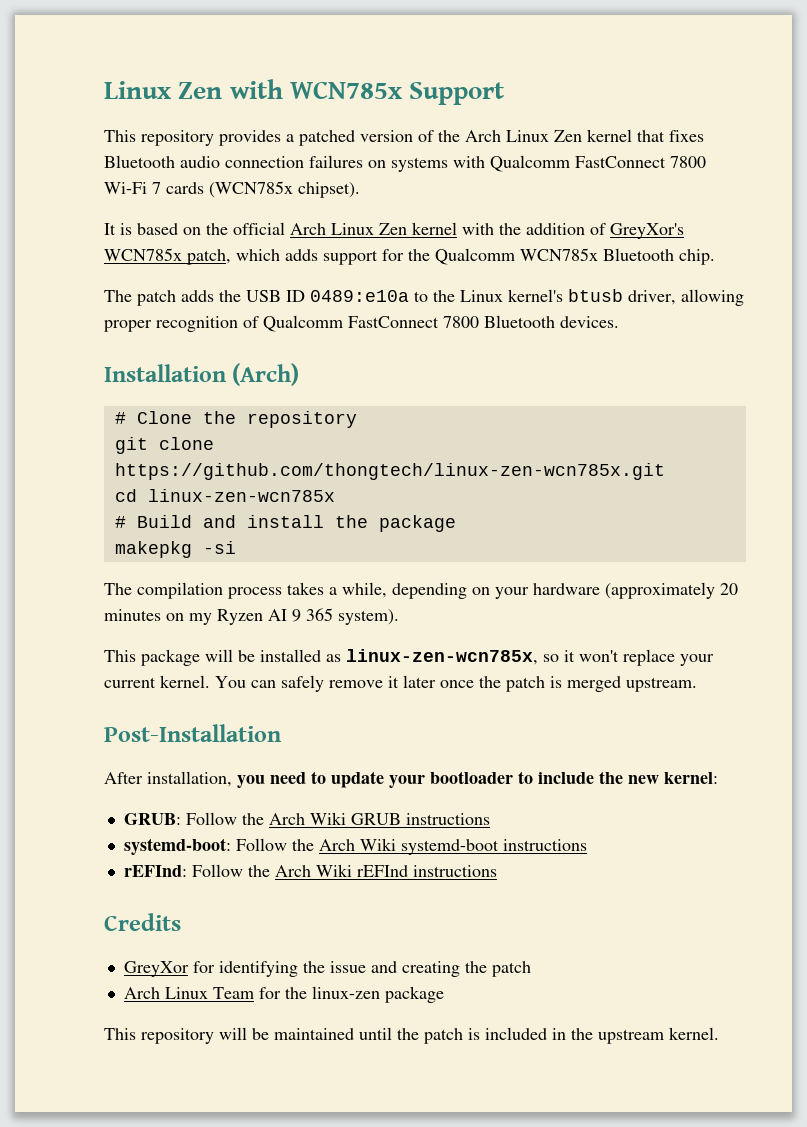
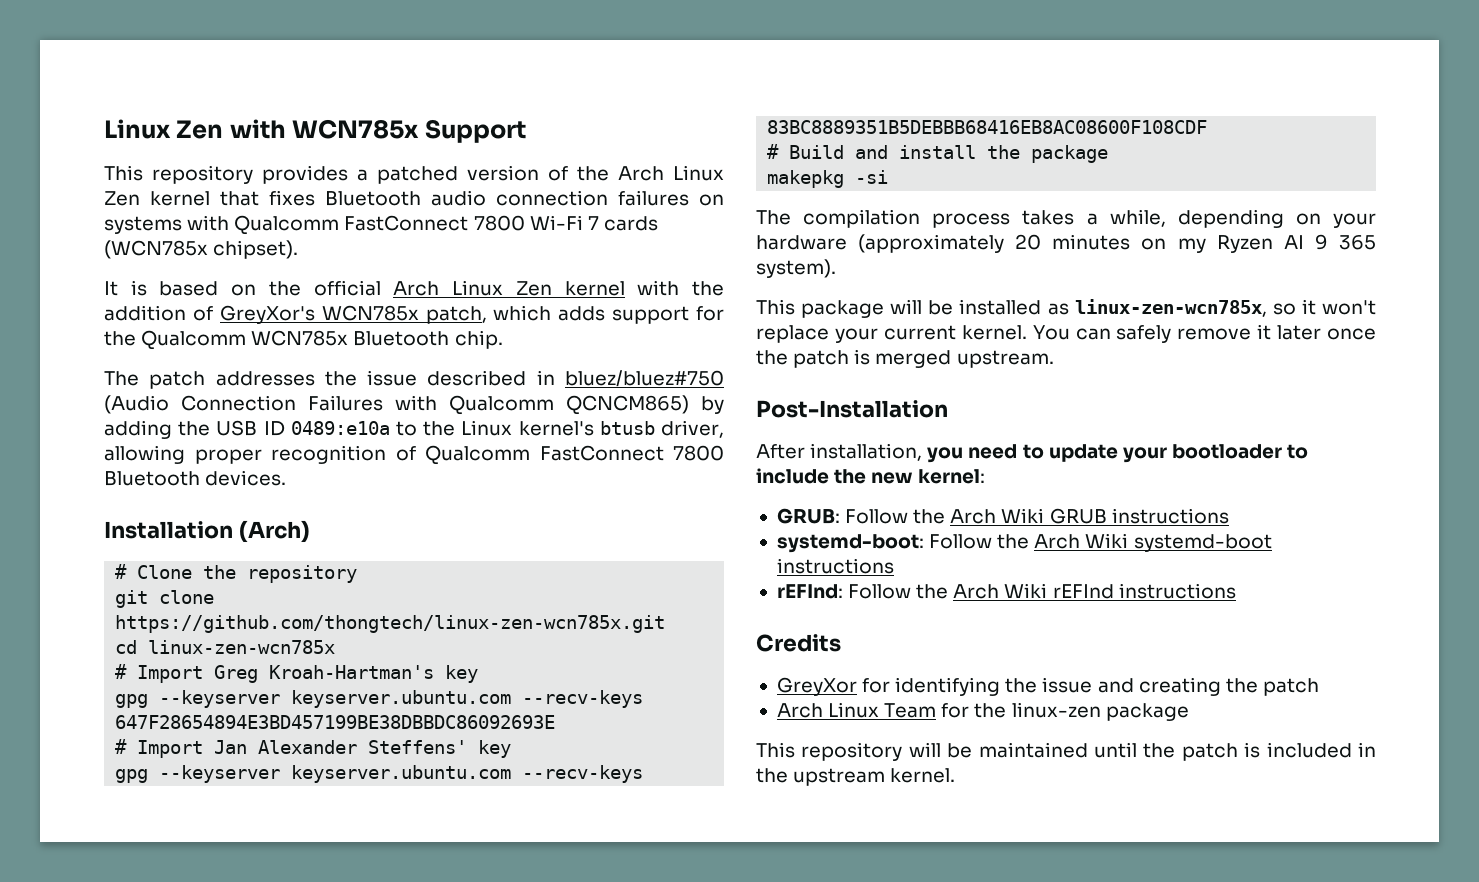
- The patch adds the USB ID 0489:e10a to the Linux kernel's btusb driver, allowing proper recognition of Qualcomm FastConnect 7800 Bluetooth devices.
+ The patch addresses the issue described in bluez/bluez#750 (Audio Connection Failures with Qualcomm QCNCM865) by adding the USB ID 0489:e10a to the Linux kernel's btusb driver, allowing proper recognition of Qualcomm FastConnect 7800 Bluetooth devices.
+ # Import Greg Kroah-Hartman's key
+ gpg --keyserver keyserver.ubuntu.com --recv-keys 647F28654894E3BD457199BE38DBBDC86092693E
+ # Import Jan Alexander Steffens' key
+ gpg --keyserver keyserver.ubuntu.com --recv-keys 83BC8889351B5DEBBB68416EB8AC08600F108CDF

